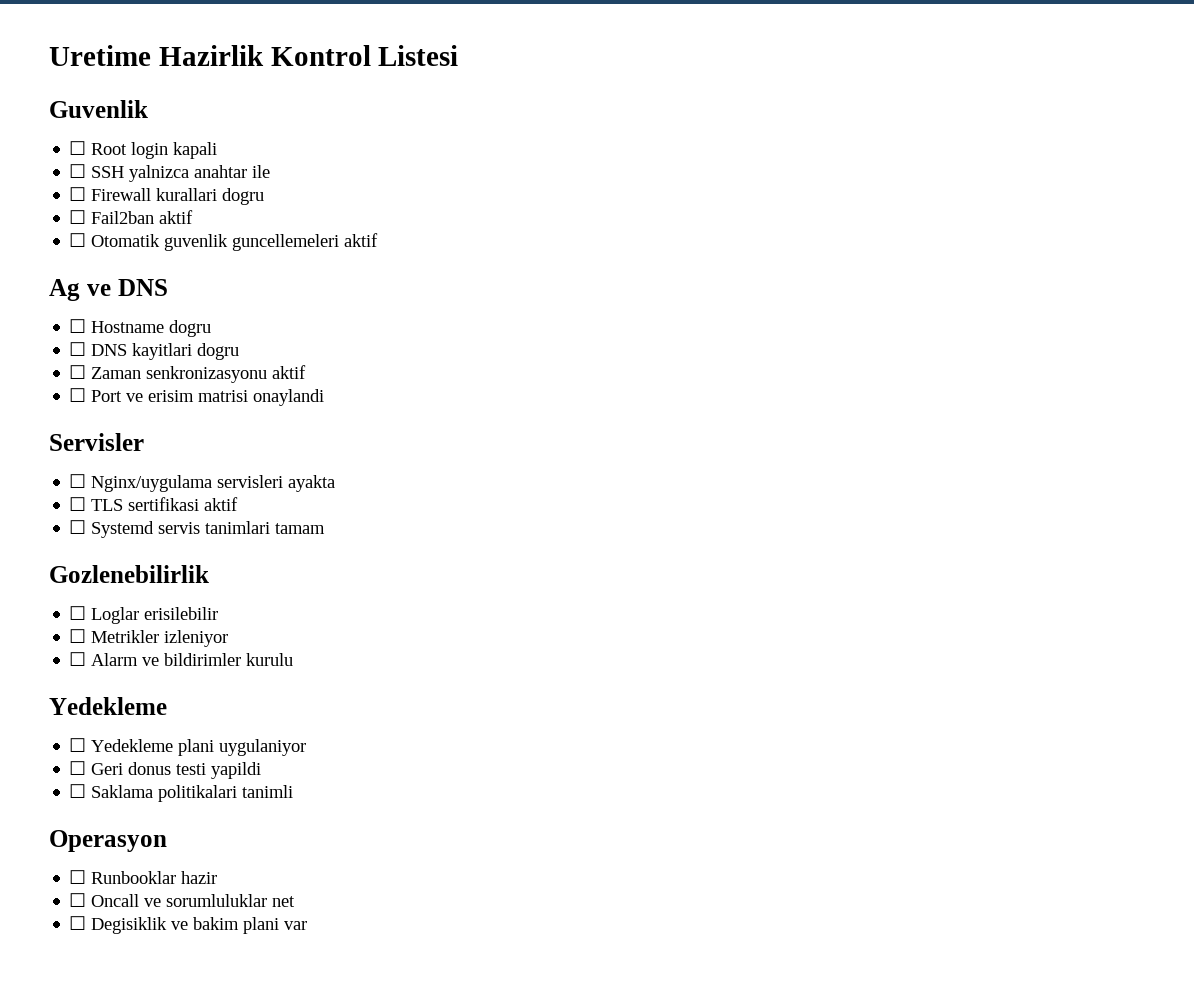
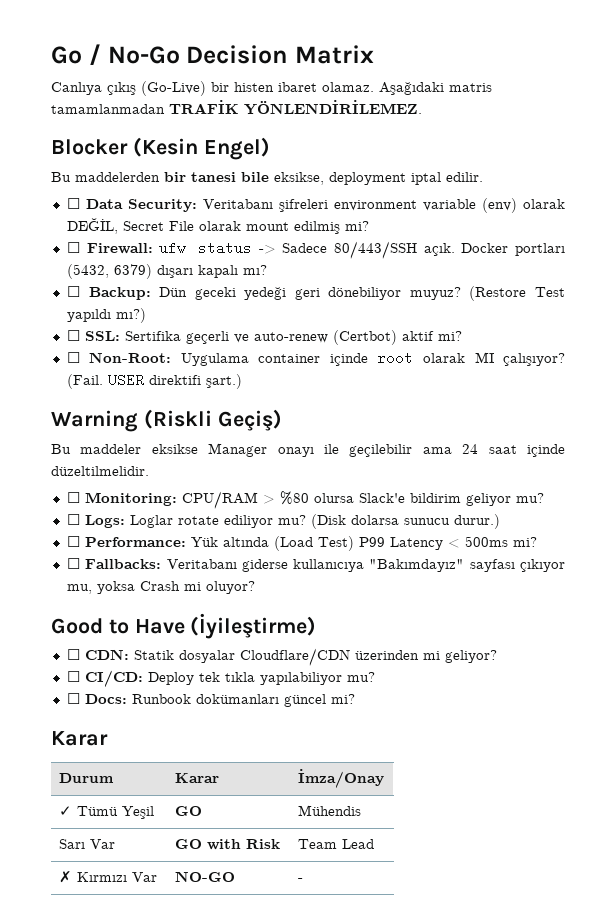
- Uretime Hazirlik Kontrol Listesi
- Guvenlik
- ☐ Root login kapali
- ☐ SSH yalnizca anahtar ile
- ☐ Firewall kurallari dogru
- ☐ Fail2ban aktif
- ☐ Otomatik guvenlik guncellemeleri aktif
- Ag ve DNS
- ☐ Hostname dogru
- ☐ DNS kayitlari dogru
- ☐ Zaman senkronizasyonu aktif
- ☐ Port ve erisim matrisi onaylandi
- Servisler
- ☐ Nginx/uygulama servisleri ayakta
- ☐ TLS sertifikasi aktif
- ☐ Systemd servis tanimlari tamam
- Gozlenebilirlik
- ☐ Loglar erisilebilir
- ☐ Metrikler izleniyor
- ☐ Alarm ve bildirimler kurulu
- Yedekleme
- ☐ Yedekleme plani uygulaniyor
- ☐ Geri donus testi yapildi
- ☐ Saklama politikalari tanimli
- Operasyon
- ☐ Runbooklar hazir
- ☐ Oncall ve sorumluluklar net
- ☐ Degisiklik ve bakim plani var
+ Go / No-Go Decision Matrix
+ Canlıya çıkış (Go-Live) bir histen ibaret olamaz. Aşağıdaki matris tamamlanmadan TRAFİK YÖNLENDİRİLEMEZ.
+ Blocker (Kesin Engel)
+ Bu maddelerden bir tanesi bile eksikse, deployment iptal edilir.
+ ☐ Data Security: Veritabanı şifreleri environment variable (env) olarak DEĞİL, Secret File olarak mount edilmiş mi?
+ ☐ Firewall: ufw status -> Sadece 80/443/SSH açık. Docker portları (5432, 6379) dışarı kapalı mı?
+ ☐ Backup: Dün geceki yedeği geri dönebiliyor muyuz? (Restore Test yapıldı mı?)
+ ☐ SSL: Sertifika geçerli ve auto-renew (Certbot) aktif mi?
+ ☐ Non-Root: Uygulama container içinde root olarak MI çalışıyor? (Fail. USER direktifi şart.)
+ Warning (Riskli Geçiş)
+ Bu maddeler eksikse Manager onayı ile geçilebilir ama 24 saat içinde düzeltilmelidir.
+ ☐ Monitoring: CPU/RAM > %80 olursa Slack'e bildirim geliyor mu?
+ ☐ Logs: Loglar rotate ediliyor mu? (Disk dolarsa sunucu durur.)
+ ☐ Performance: Yük altında (Load Test) P99 Latency < 500ms mi?
+ ☐ Fallbacks: Veritabanı giderse kullanıcıya "Bakımdayız" sayfası çıkıyor mu, yoksa Crash mi oluyor?
+ Good to Have (İyileştirme)
+ ☐ CDN: Statik dosyalar Cloudflare/CDN üzerinden mi geliyor?
+ ☐ CI/CD: Deploy tek tıkla yapılabiliyor mu?
+ ☐ Docs: Runbook dokümanları güncel mi?
+ Karar
+ Durum | Karar | İmza/Onay
+ ✓ Tümü Yeşil | GO | Mühendis
+ Sarı Var | GO with Risk | Team Lead
+ ✗ Kırmızı Var | NO-GO | -

